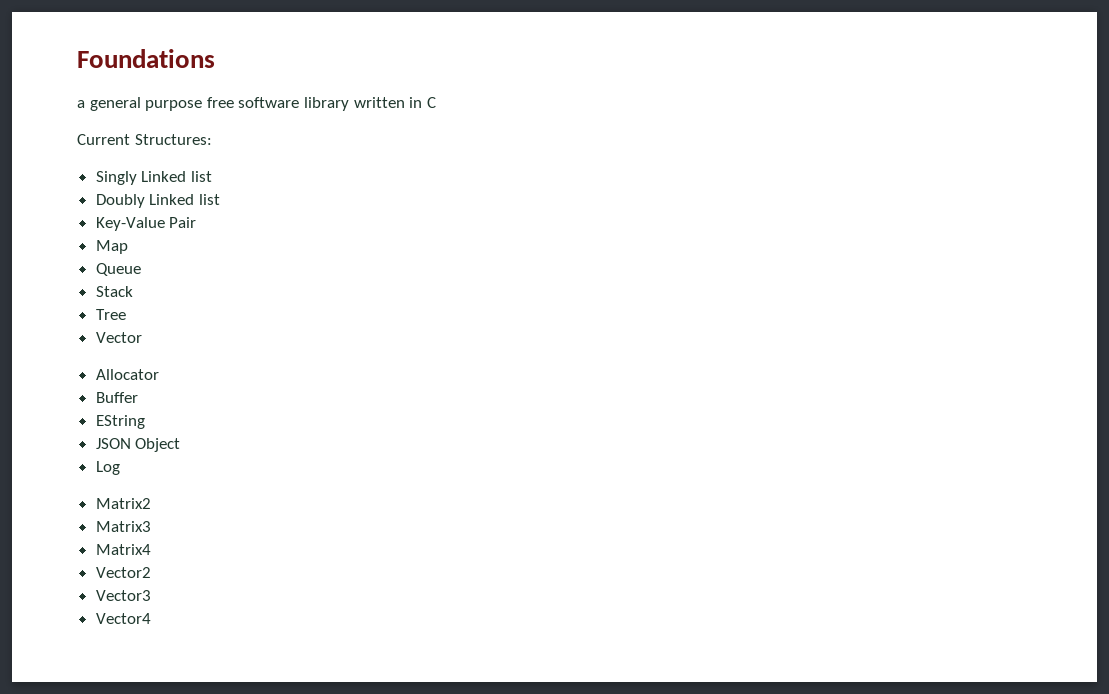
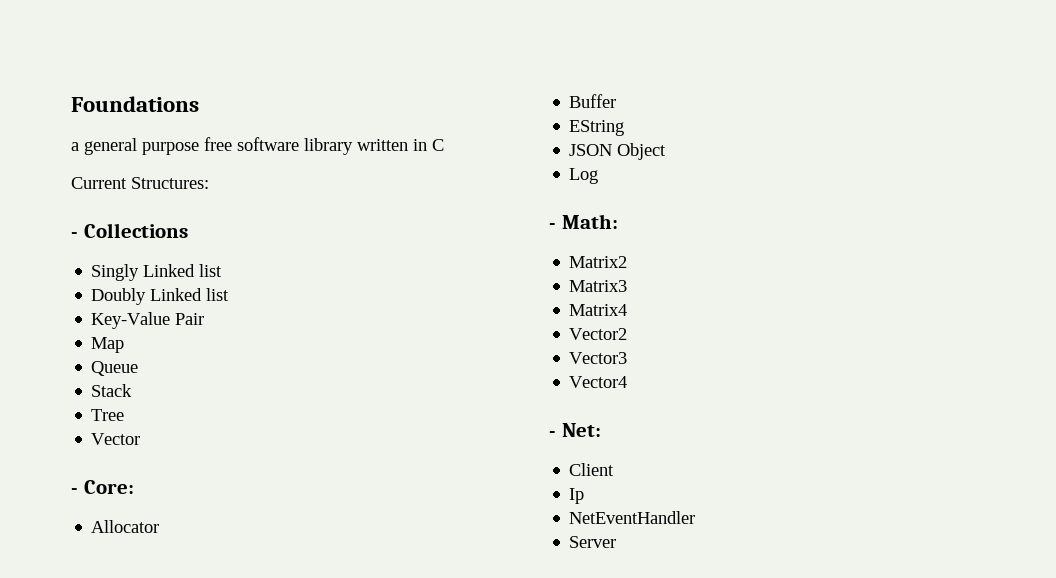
+ - Collections
+ - Core:
+ - Math:
+ - Net:
+ Client
+ Ip
+ NetEventHandler
+ Server

